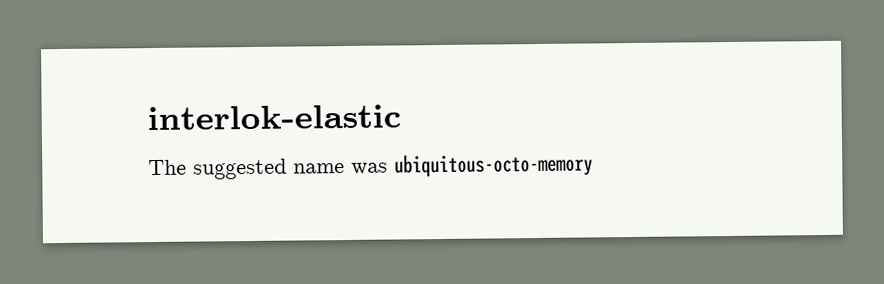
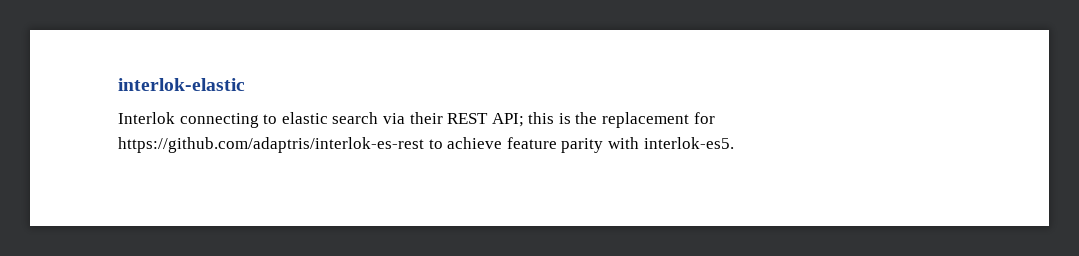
- The suggested name was ubiquitous-octo-memory
+ Interlok connecting to elastic search via their REST API; this is the replacement for https://github.com/adaptris/interlok-es-rest to achieve feature parity with interlok-es5.

